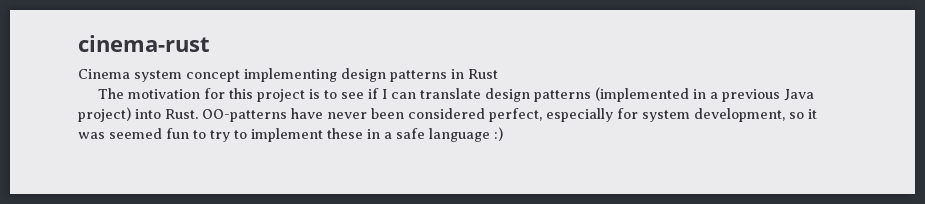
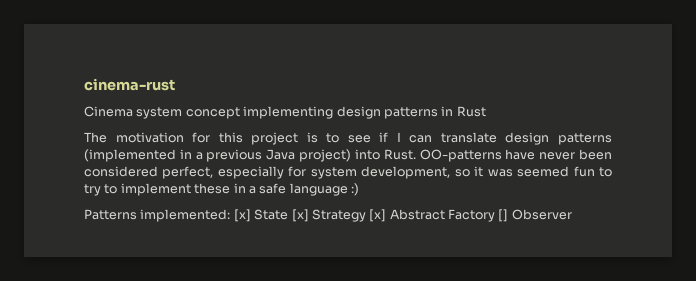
+ Patterns implemented: [x] State [x] Strategy [x] Abstract Factory [] Observer

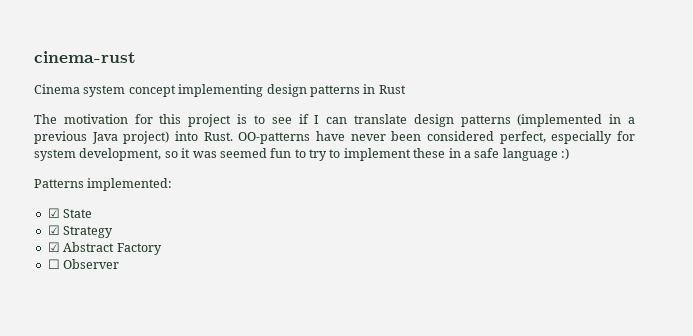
- Patterns implemented: [x] State [x] Strategy [x] Abstract Factory [] Observer
+ Patterns implemented:
+ ☑ State
+ ☑ Strategy
+ ☑ Abstract Factory
+ ☐ Observer

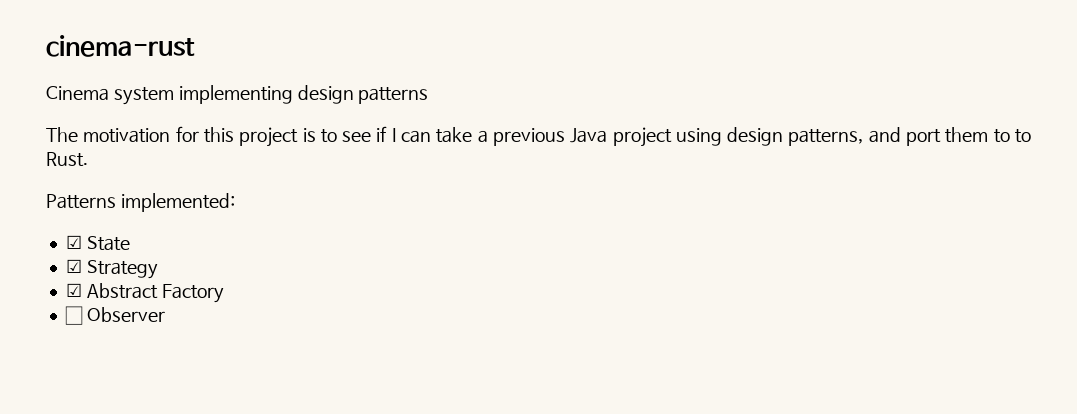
- Cinema system concept implementing design patterns in Rust
+ Cinema system implementing design patterns
- The motivation for this project is to see if I can translate design patterns (implemented in a previous Java project) into Rust. OO-patterns have never been considered perfect, especially for system development, so it was seemed fun to try to implement these in a safe language :)
+ The motivation for this project is to see if I can take a previous Java project using design patterns, and port them to to Rust.

